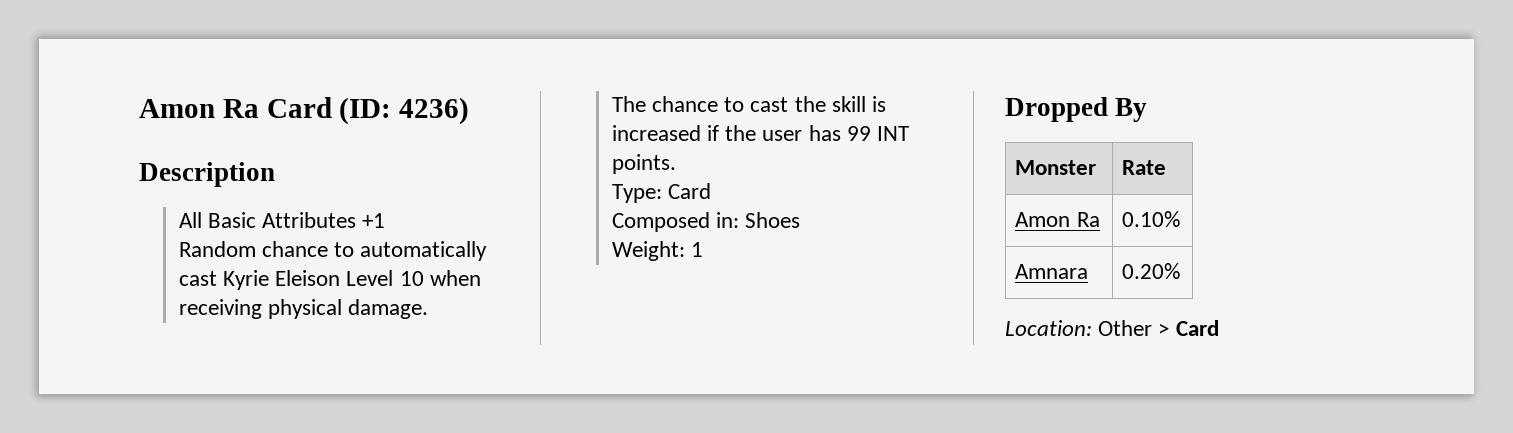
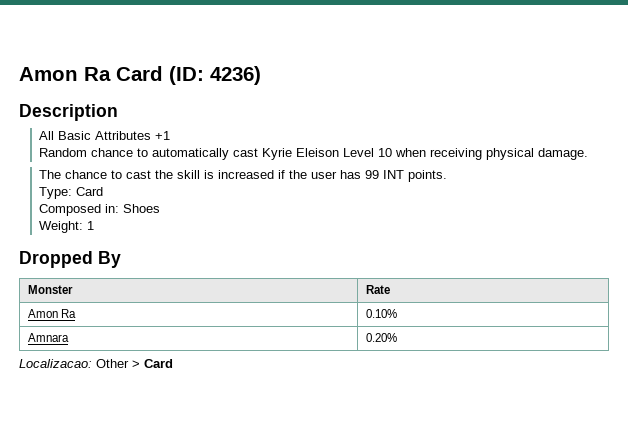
- Location: Other > Card
+ Localizacao: Other > Card

